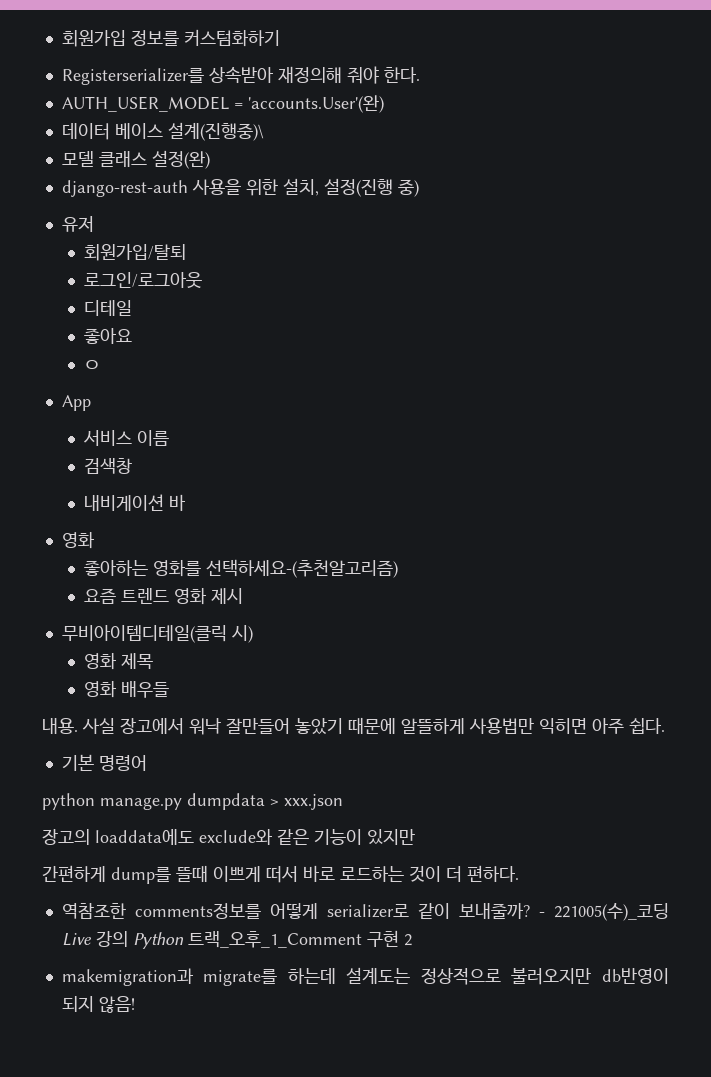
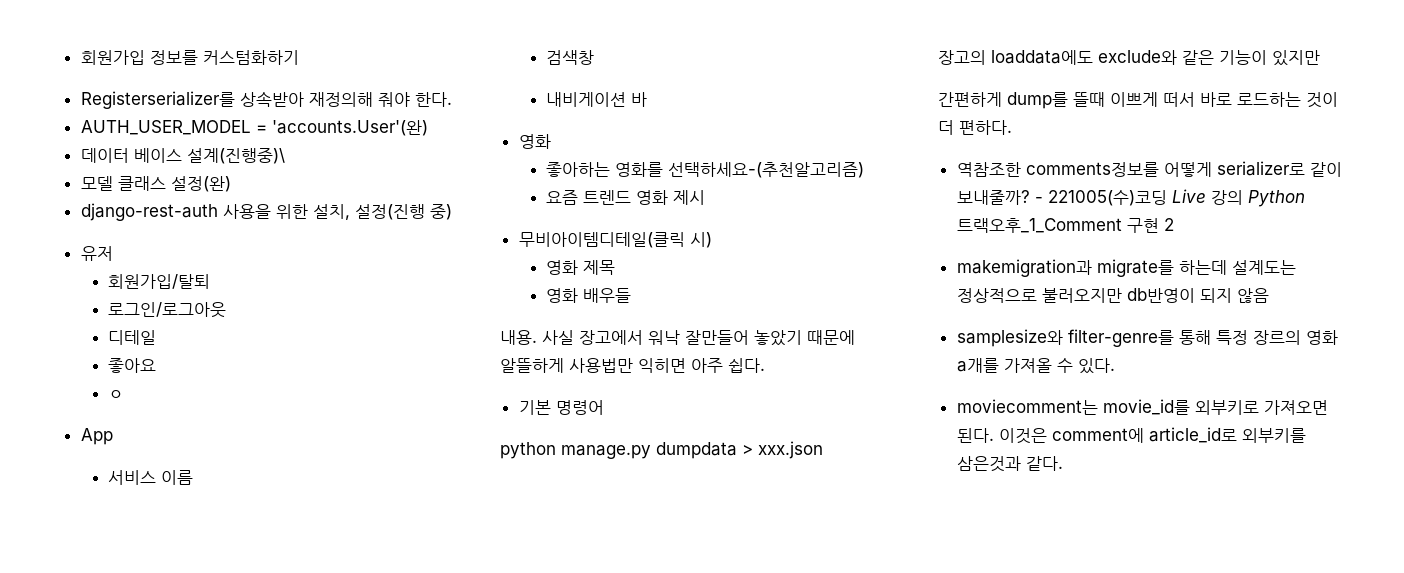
- - 221005(수)_코딩 Live 강의 Python 트랙_오후_1_Comment 구현 2
+ - 221005(수)코딩 Live 강의 Python 트랙오후_1_Comment 구현 2
- makemigration과 migrate를 하는데 설계도는 정상적으로 불러오지만 db반영이 되지 않음!
+ makemigration과 migrate를 하는데 설계도는 정상적으로 불러오지만 db반영이 되지 않음
+ samplesize와 filter-genre를 통해 특정 장르의 영화 a개를 가져올 수 있다.
+ moviecomment는 movie_id를 외부키로 가져오면 된다. 이것은 comment에 article_id로 외부키를 삼은것과 같다.

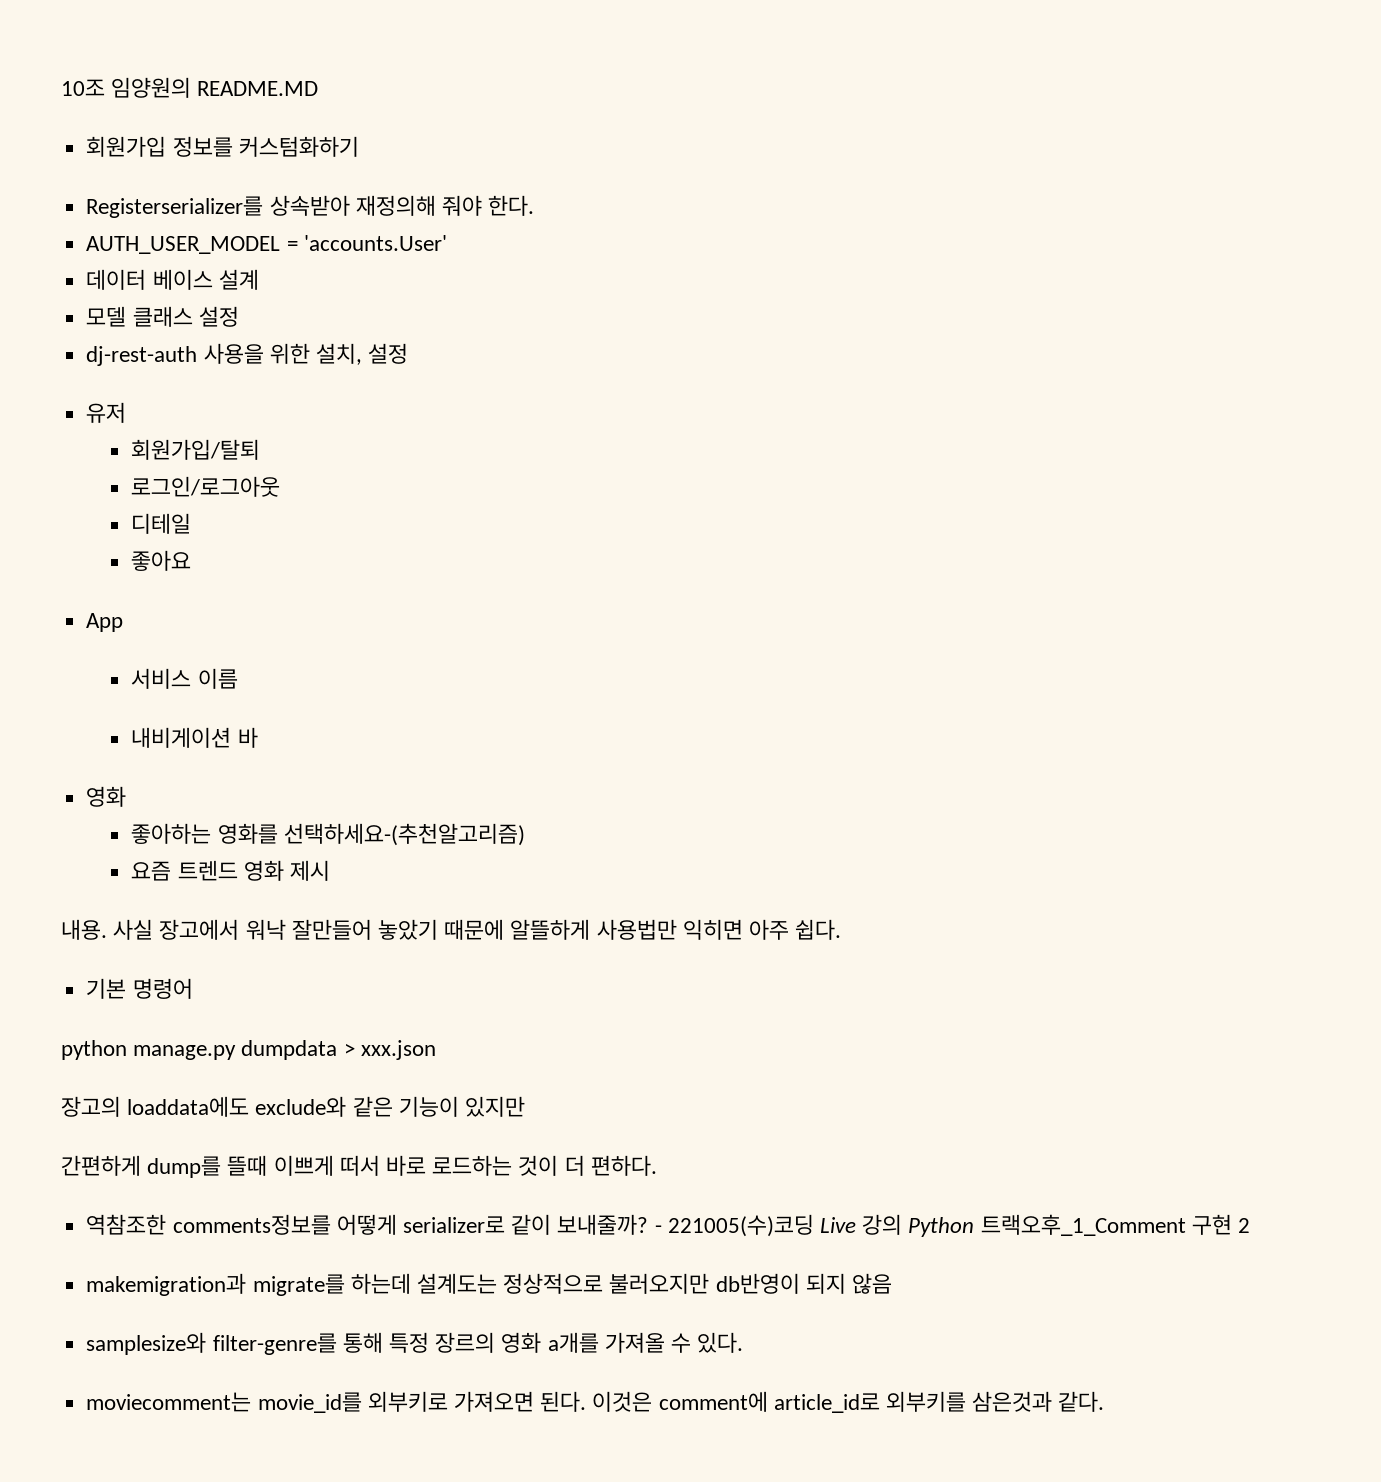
+ 10조 임양원의 README.MD
- AUTH_USER_MODEL = 'accounts.User'(완)
+ AUTH_USER_MODEL = 'accounts.User'
- 데이터 베이스 설계(진행중)\
+ 데이터 베이스 설계
- 모델 클래스 설정(완)
- django-rest-auth 사용을 위한 설치, 설정(진행 중)
+ 모델 클래스 설정
+ dj-rest-auth 사용을 위한 설치, 설정
- ㅇ
- 검색창
- 무비아이템디테일(클릭 시)
- 영화 제목
- 영화 배우들

